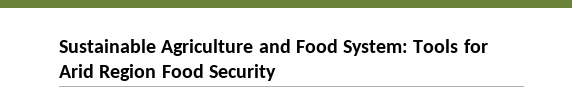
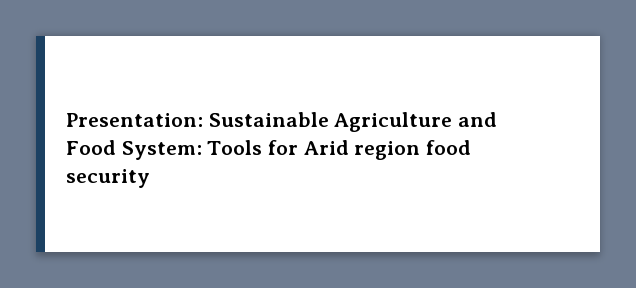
- Sustainable Agriculture and Food System: Tools for Arid Region Food Security
+ Presentation: Sustainable Agriculture and Food System: Tools for Arid region food security

